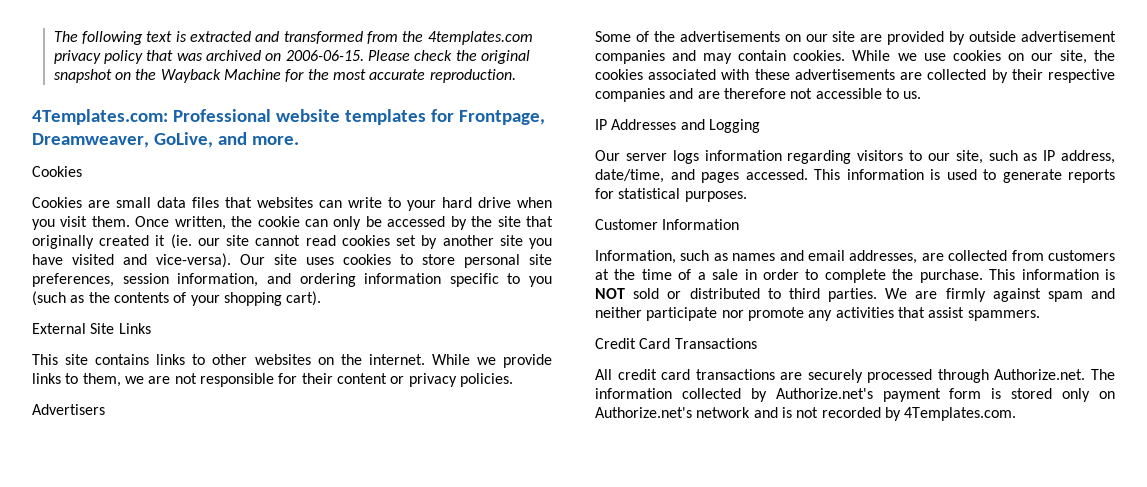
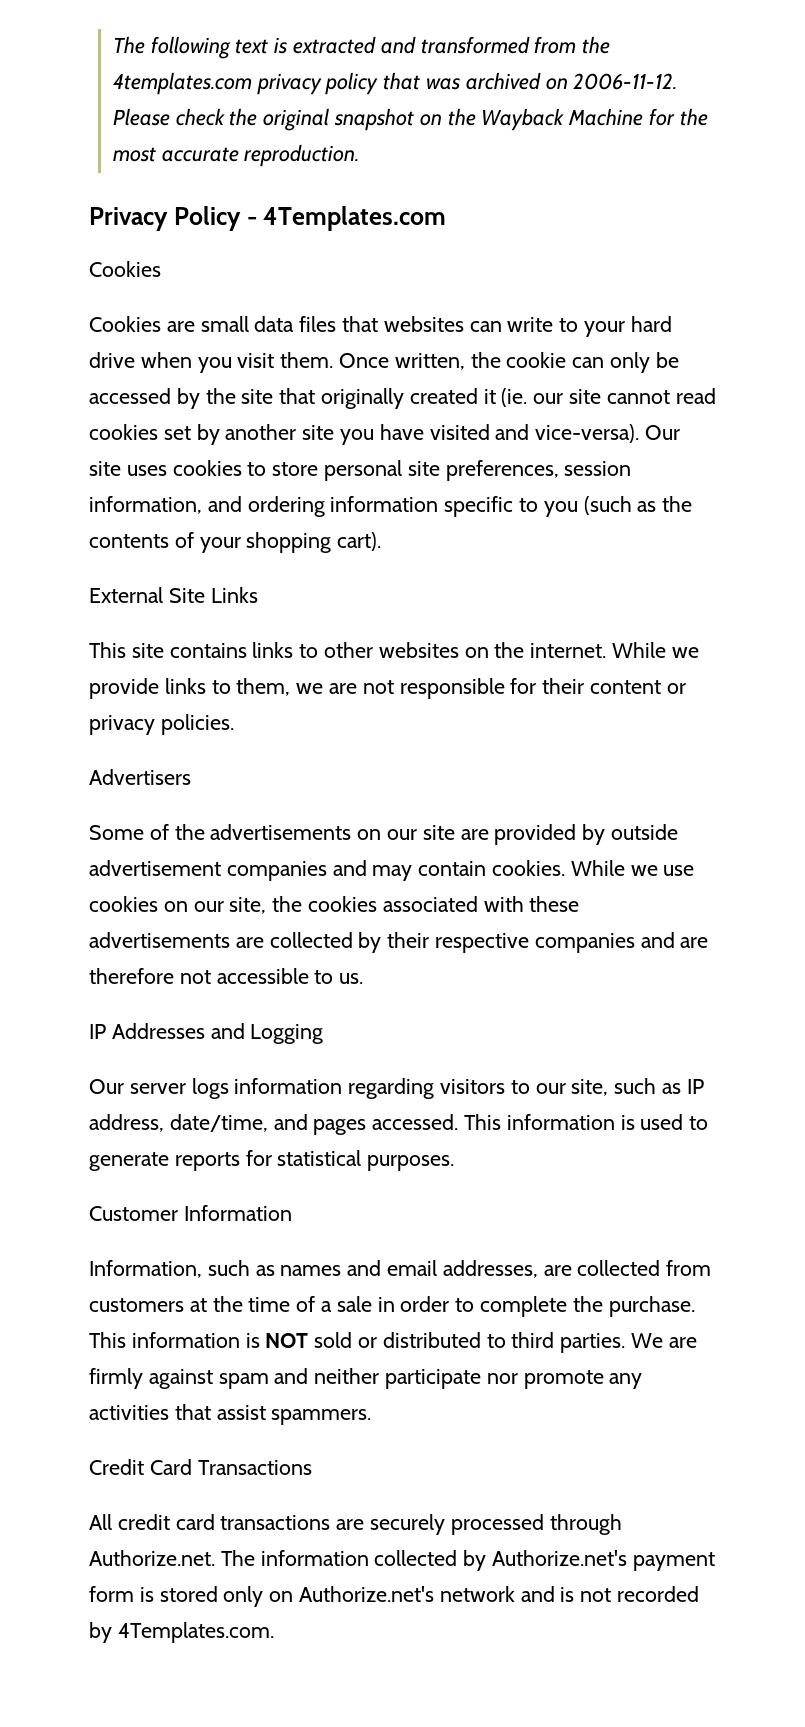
- The following text is extracted and transformed from the 4templates.com privacy policy that was archived on 2006-06-15.
+ The following text is extracted and transformed from the 4templates.com privacy policy that was archived on 2006-11-12.
- 4Templates.com: Professional website templates for Frontpage, Dreamweaver, GoLive, and more.
+ Privacy Policy - 4Templates.com

